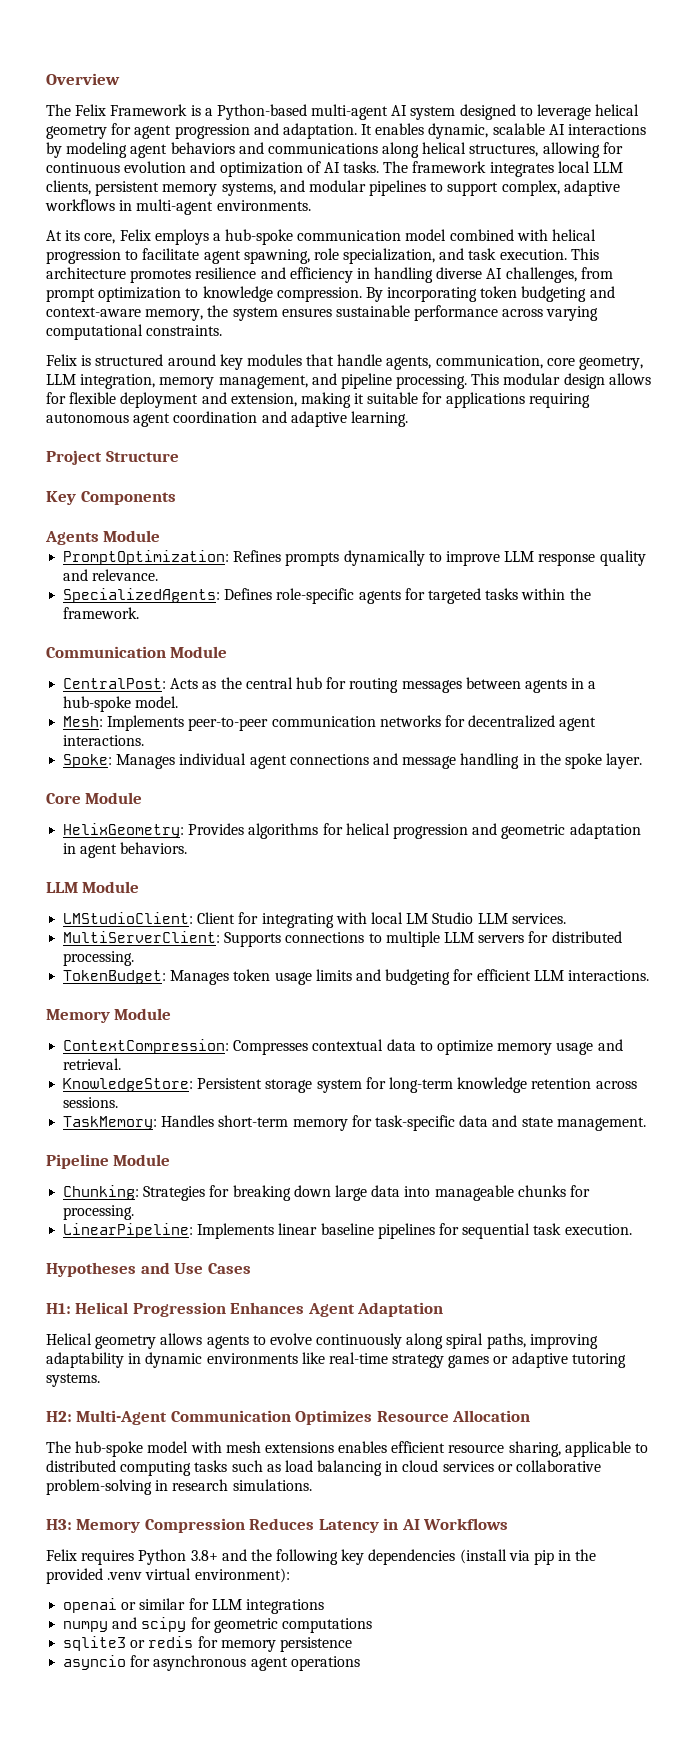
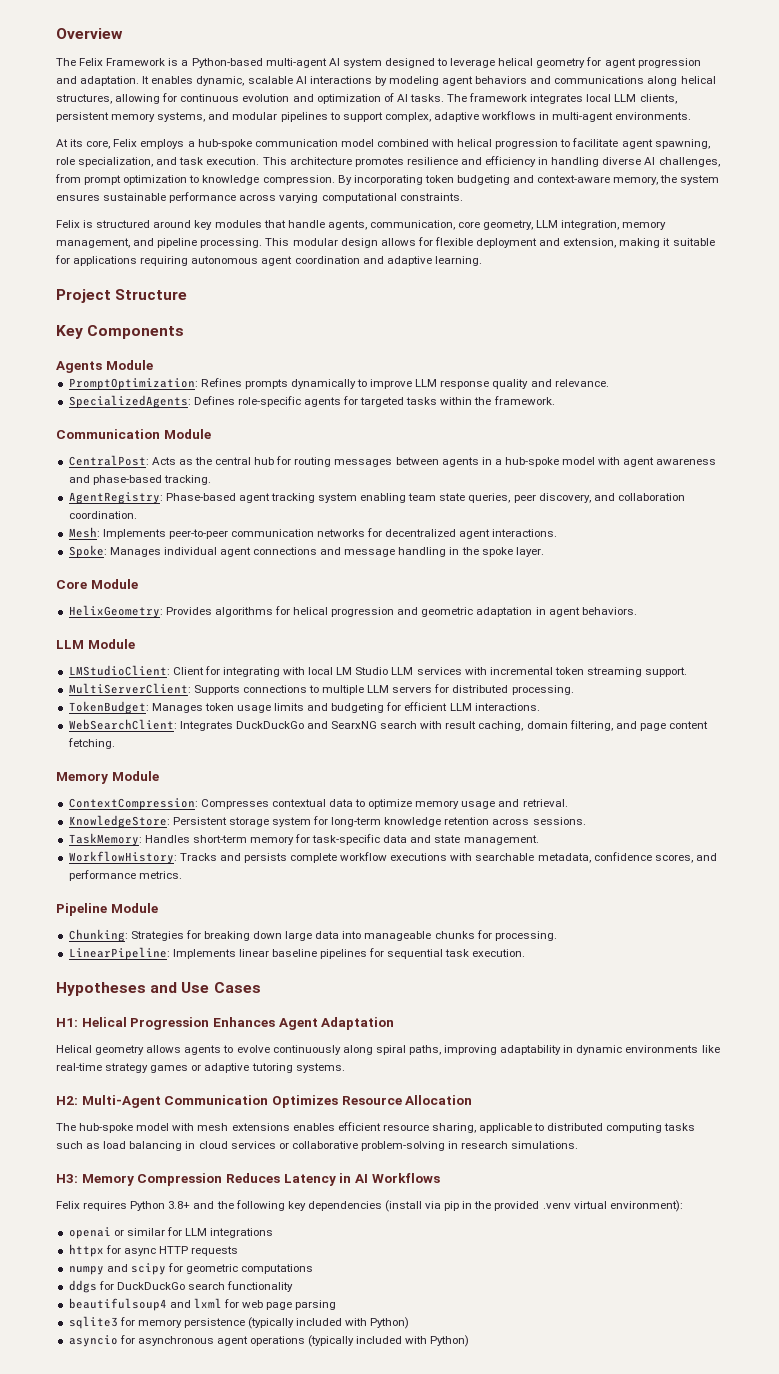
- CentralPost: Acts as the central hub for routing messages between agents in a hub-spoke model.
+ CentralPost: Acts as the central hub for routing messages between agents in a hub-spoke model with agent awareness and phase-based tracking.
+ AgentRegistry: Phase-based agent tracking system enabling team state queries, peer discovery, and collaboration coordination.
- LMStudioClient: Client for integrating with local LM Studio LLM services.
+ LMStudioClient: Client for integrating with local LM Studio LLM services with incremental token streaming support.
+ WebSearchClient: Integrates DuckDuckGo and SearxNG search with result caching, domain filtering, and page content fetching.
+ WorkflowHistory: Tracks and persists complete workflow executions with searchable metadata, confidence scores, and performance metrics.
+ httpx for async HTTP requests
+ ddgs for DuckDuckGo search functionality
+ beautifulsoup4 and lxml for web page parsing
- sqlite3 or redis for memory persistence
+ sqlite3 for memory persistence (typically included with Python)
- asyncio for asynchronous agent operations
+ asyncio for asynchronous agent operations (typically included with Python)

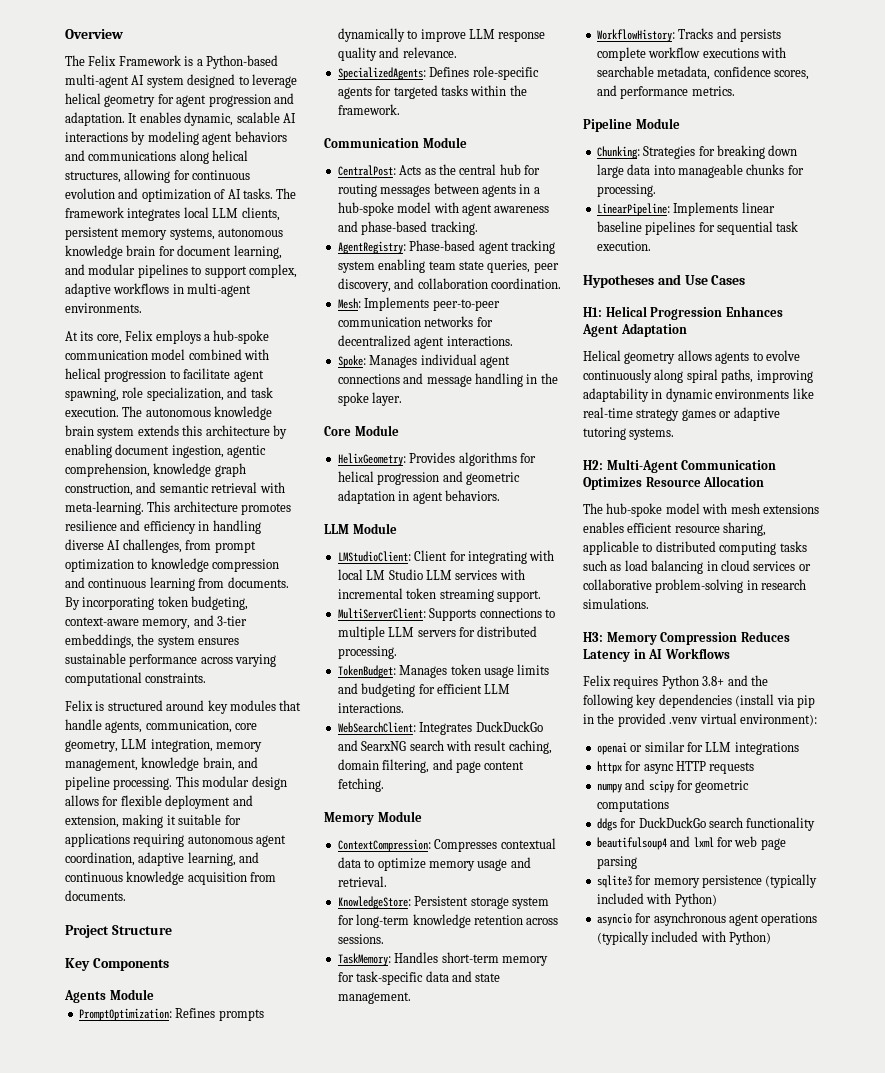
- The framework integrates local LLM clients, persistent memory systems, and modular pipelines to support complex, adaptive workflows in multi-agent environments.
+ The framework integrates local LLM clients, persistent memory systems, autonomous knowledge brain for document learning, and modular pipelines to support complex, adaptive workflows in multi-agent environments.
+ The autonomous knowledge brain system extends this architecture by enabling document ingestion, agentic comprehension, knowledge graph construction, and semantic retrieval with meta-learning.
- This architecture promotes resilience and efficiency in handling diverse AI challenges, from prompt optimization to knowledge compression. By incorporating token budgeting and context-aware memory, the system ensures sustainable performance across varying computational constraints.
+ This architecture promotes resilience and efficiency in handling diverse AI challenges, from prompt optimization to knowledge compression and continuous learning from documents. By incorporating token budgeting, context-aware memory, and 3-tier embeddings, the system ensures sustainable performance across varying computational constraints.
- Felix is structured around key modules that handle agents, communication, core geometry, LLM integration, memory management, and pipeline processing.
+ Felix is structured around key modules that handle agents, communication, core geometry, LLM integration, memory management, knowledge brain, and pipeline processing.
- This modular design allows for flexible deployment and extension, making it suitable for applications requiring autonomous agent coordination and adaptive learning.
+ This modular design allows for flexible deployment and extension, making it suitable for applications requiring autonomous agent coordination, adaptive learning, and continuous knowledge acquisition from documents.

